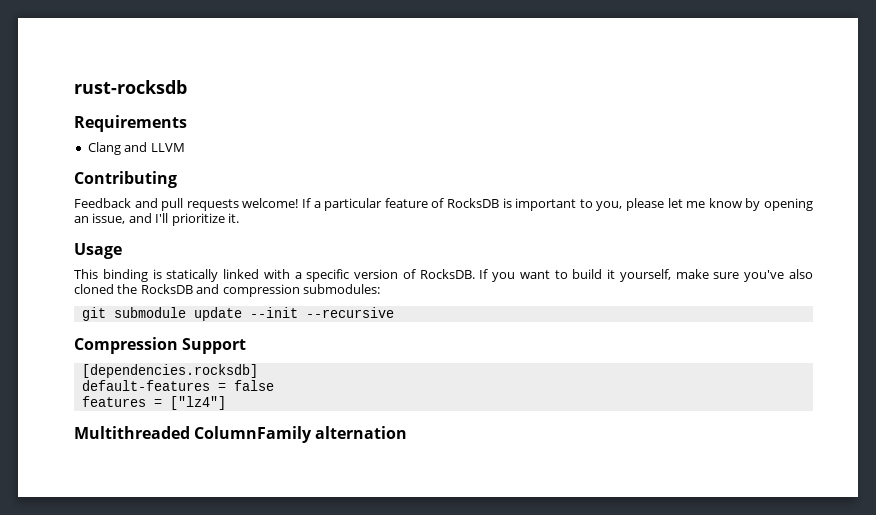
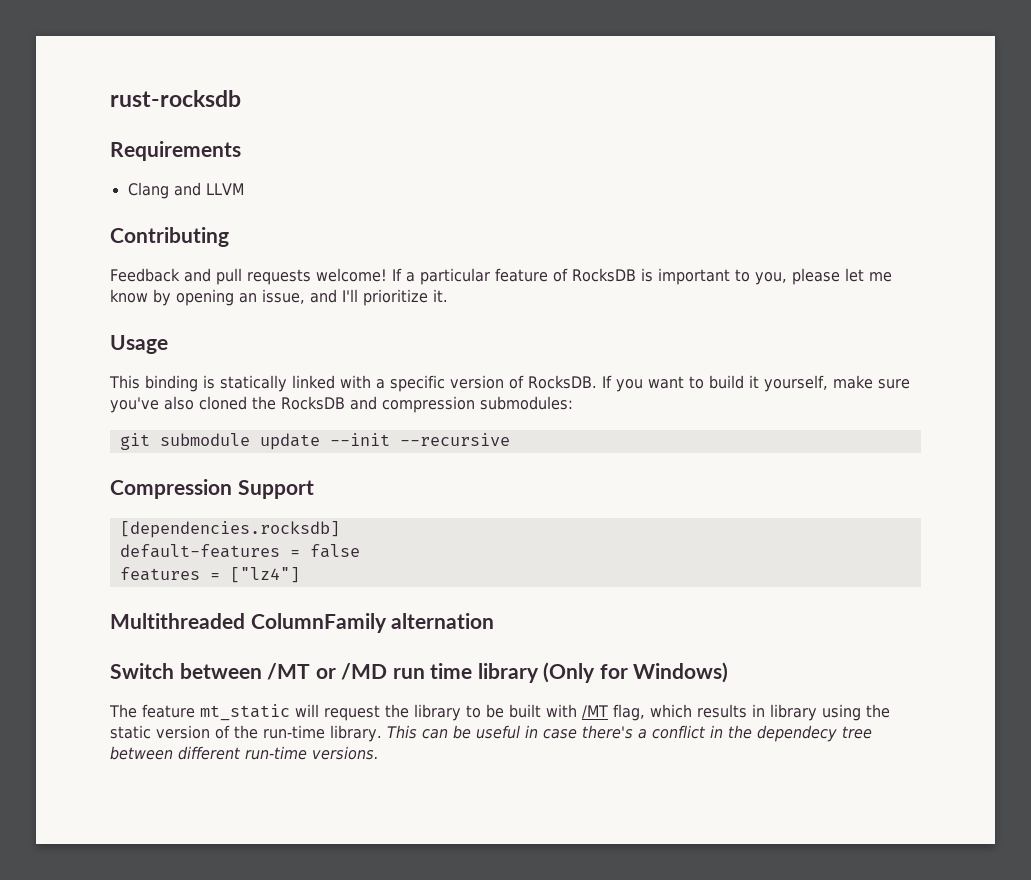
+ Switch between /MT or /MD run time library (Only for Windows)
+ The feature mt_static will request the library to be built with /MT flag, which results in library using the static version of the run-time library. This can be useful in case there's a conflict in the dependecy tree between different run-time versions.

